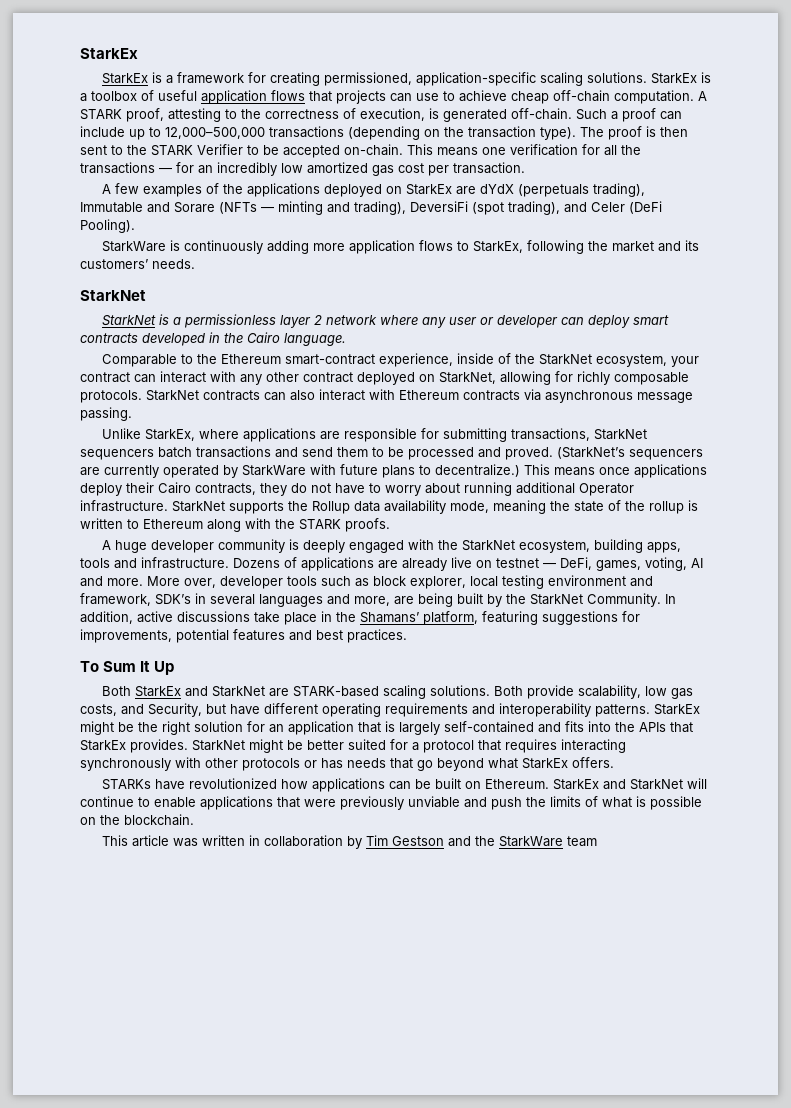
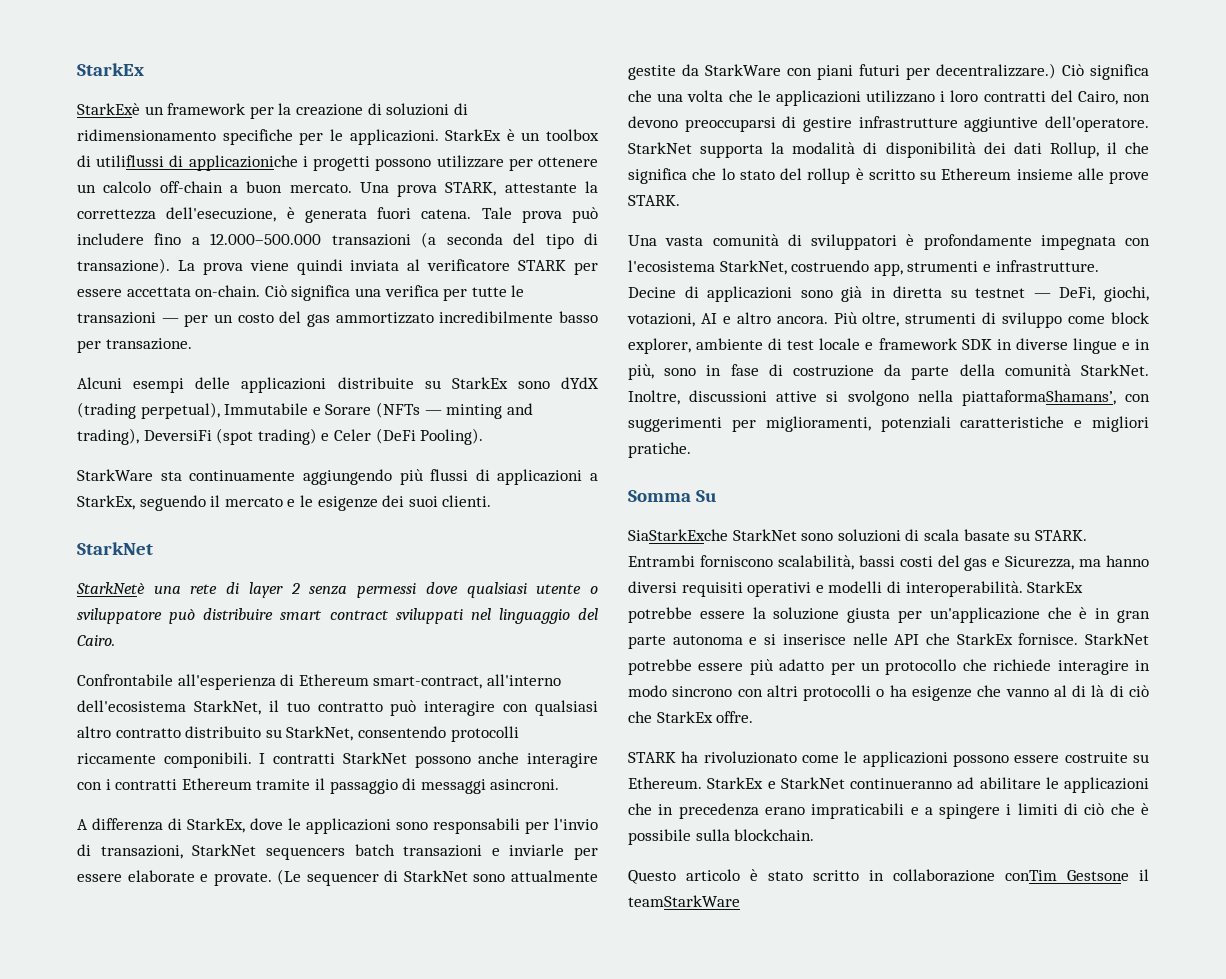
- StarkEx is a framework for creating permissioned, application-specific scaling solutions. StarkEx is a toolbox of useful application flows that projects can use to achieve cheap off-chain computation. A STARK proof, attesting to the correctness of execution, is generated off-chain. Such a proof can include up to 12,000–500,000 transactions (depending on the transaction type). The proof is then sent to the STARK Verifier to be accepted on-chain. This means one verification for all the transactions — for an incredibly low amortized gas cost per transaction.
- A few examples of the applications deployed on StarkEx are dYdX (perpetuals trading), Immutable and Sorare (NFTs — minting and trading), DeversiFi (spot trading), and Celer (DeFi Pooling).
+ StarkExè un framework per la creazione di soluzioni di ridimensionamento specifiche per le applicazioni. StarkEx è un toolbox di utiliflussi di applicazioniche i progetti possono utilizzare per ottenere un calcolo off-chain a buon mercato. Una prova STARK, attestante la correttezza dell'esecuzione, è generata fuori catena. Tale prova può includere fino a 12.000–500.000 transazioni (a seconda del tipo di transazione). La prova viene quindi inviata al verificatore STARK per essere accettata on-chain. Ciò significa una verifica per tutte le transazioni — per un costo del gas ammortizzato incredibilmente basso per transazione.
+ Alcuni esempi delle applicazioni distribuite su StarkEx sono dYdX (trading perpetual), Immutabile e Sorare (NFTs — minting and trading), DeversiFi (spot trading) e Celer (DeFi Pooling).
- StarkWare is continuously adding more application flows to StarkEx, following the market and its customers’ needs.
+ StarkWare sta continuamente aggiungendo più flussi di applicazioni a StarkEx, seguendo il mercato e le esigenze dei suoi clienti.
  StarkNet
- StarkNet is a permissionless layer 2 network where any user or developer can deploy smart contracts developed in the Cairo language.
- Comparable to the Ethereum smart-contract experience, inside of the StarkNet ecosystem, your contract can interact with any other contract deployed on StarkNet, allowing for richly composable protocols. StarkNet contracts can also interact with Ethereum contracts via asynchronous message passing.
- Unlike StarkEx, where applications are responsible for submitting transactions, StarkNet sequencers batch transactions and send them to be processed and proved. (StarkNet’s sequencers are currently operated by StarkWare with future plans to decentralize.) This means once applications deploy their Cairo contracts, they do not have to worry about running additional Operator infrastructure. StarkNet supports the Rollup data availability mode, meaning the state of the rollup is written to Ethereum along with the STARK proofs.
- A huge developer community is deeply engaged with the StarkNet ecosystem, building apps, tools and infrastructure. Dozens of applications are already live on testnet — DeFi, games, voting, AI and more. More over, developer tools such as block explorer, local testing environment and framework, SDK’s in several languages and more, are being built by the StarkNet Community. In addition, active discussions take place in the Shamans’ platform, featuring suggestions for improvements, potential features and best practices.
- To Sum It Up
- Both StarkEx and StarkNet are STARK-based scaling solutions. Both provide scalability, low gas costs, and Security, but have different operating requirements and interoperability patterns. StarkEx might be the right solution for an application that is largely self-contained and fits into the APIs that StarkEx provides. StarkNet might be better suited for a protocol that requires interacting synchronously with other protocols or has needs that go beyond what StarkEx offers.
- STARKs have revolutionized how applications can be built on Ethereum. StarkEx and StarkNet will continue to enable applications that were previously unviable and push the limits of what is possible on the blockchain.
- This article was written in collaboration by Tim Gestson and the StarkWare team
+ StarkNetè una rete di layer 2 senza permessi dove qualsiasi utente o sviluppatore può distribuire smart contract sviluppati nel linguaggio del Cairo.
+ Confrontabile all'esperienza di Ethereum smart-contract, all'interno dell'ecosistema StarkNet, il tuo contratto può interagire con qualsiasi altro contratto distribuito su StarkNet, consentendo protocolli riccamente componibili. I contratti StarkNet possono anche interagire con i contratti Ethereum tramite il passaggio di messaggi asincroni.
+ A differenza di StarkEx, dove le applicazioni sono responsabili per l'invio di transazioni, StarkNet sequencers batch transazioni e inviarle per essere elaborate e provate. (Le sequencer di StarkNet sono attualmente gestite da StarkWare con piani futuri per decentralizzare.) Ciò significa che una volta che le applicazioni utilizzano i loro contratti del Cairo, non devono preoccuparsi di gestire infrastrutture aggiuntive dell'operatore. StarkNet supporta la modalità di disponibilità dei dati Rollup, il che significa che lo stato del rollup è scritto su Ethereum insieme alle prove STARK.
+ Una vasta comunità di sviluppatori è profondamente impegnata con l'ecosistema StarkNet, costruendo app, strumenti e infrastrutture. Decine di applicazioni sono già in diretta su testnet — DeFi, giochi, votazioni, AI e altro ancora. Più oltre, strumenti di sviluppo come block explorer, ambiente di test locale e framework SDK in diverse lingue e in più, sono in fase di costruzione da parte della comunità StarkNet. Inoltre, discussioni attive si svolgono nella piattaformaShamans’, con suggerimenti per miglioramenti, potenziali caratteristiche e migliori pratiche.
+ Somma Su
+ SiaStarkExche StarkNet sono soluzioni di scala basate su STARK. Entrambi forniscono scalabilità, bassi costi del gas e Sicurezza, ma hanno diversi requisiti operativi e modelli di interoperabilità. StarkEx potrebbe essere la soluzione giusta per un'applicazione che è in gran parte autonoma e si inserisce nelle API che StarkEx fornisce. StarkNet potrebbe essere più adatto per un protocollo che richiede interagire in modo sincrono con altri protocolli o ha esigenze che vanno al di là di ciò che StarkEx offre.
+ STARK ha rivoluzionato come le applicazioni possono essere costruite su Ethereum. StarkEx e StarkNet continueranno ad abilitare le applicazioni che in precedenza erano impraticabili e a spingere i limiti di ciò che è possibile sulla blockchain.
+ Questo articolo è stato scritto in collaborazione conTim Gestsone il teamStarkWare

